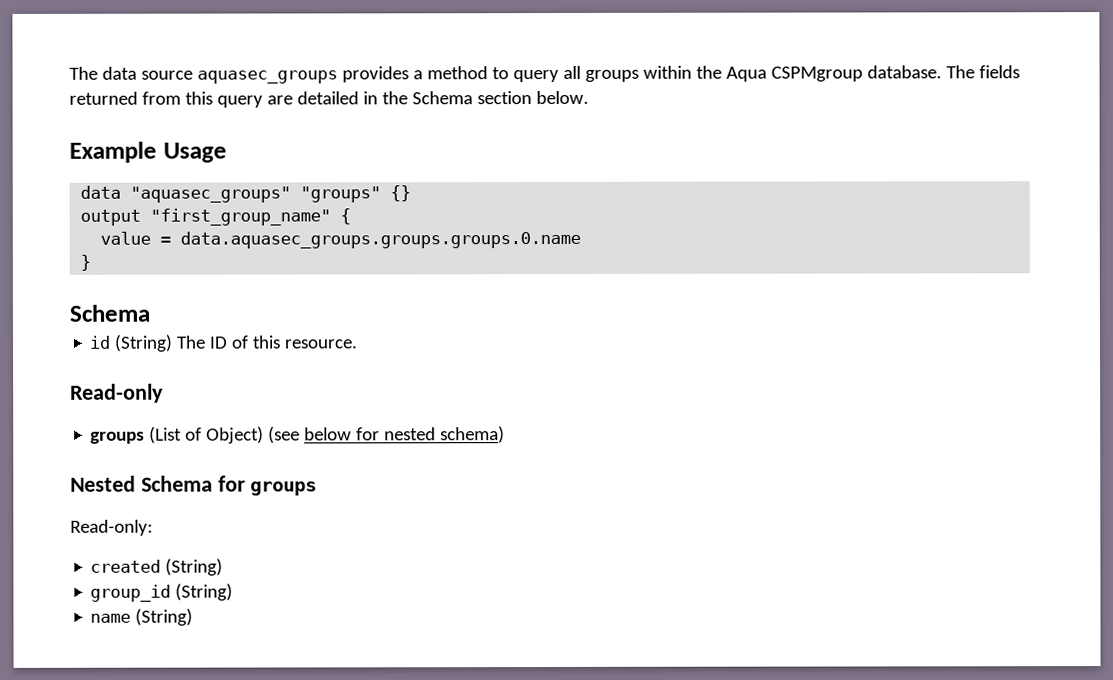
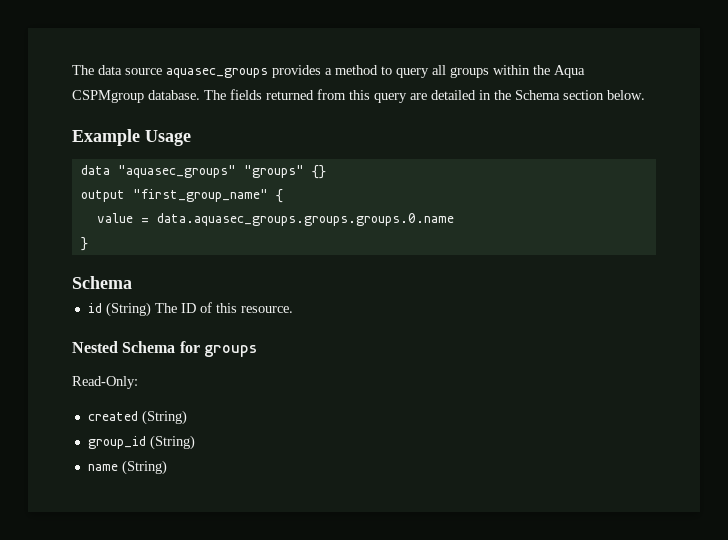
- Read-only
- groups (List of Object) (see below for nested schema)
- Read-only:
+ Read-Only:

